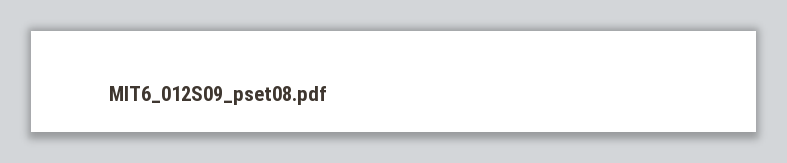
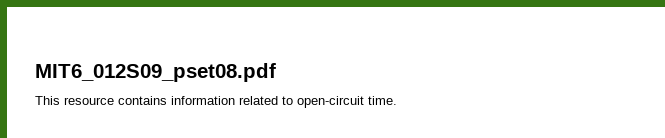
+ This resource contains information related to open-circuit time.

